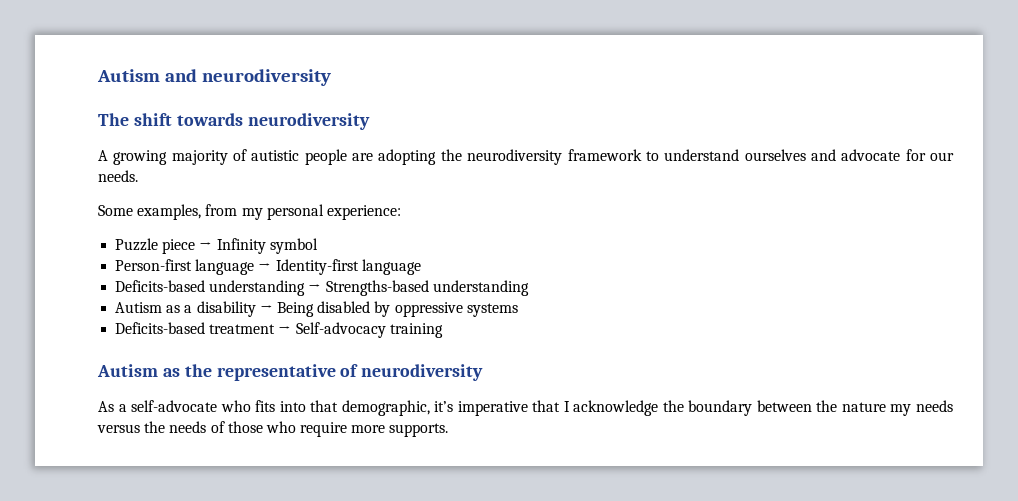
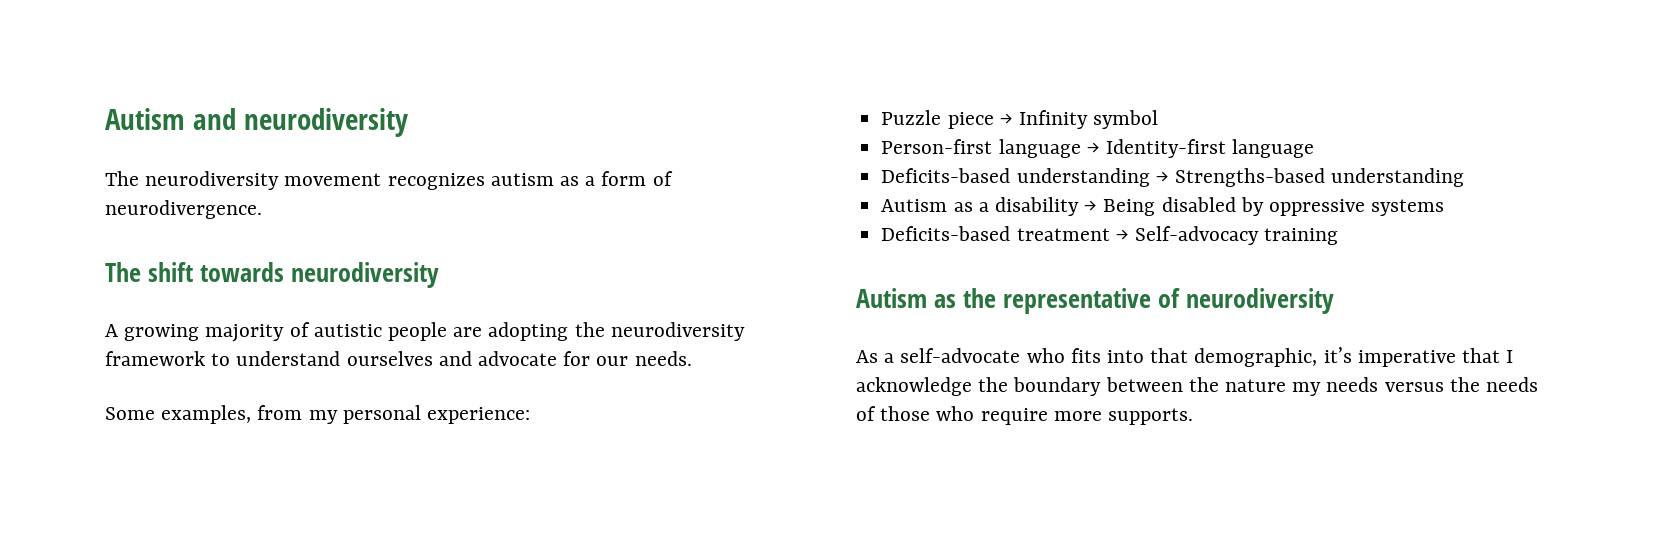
+ The neurodiversity movement recognizes autism as a form of neurodivergence.

